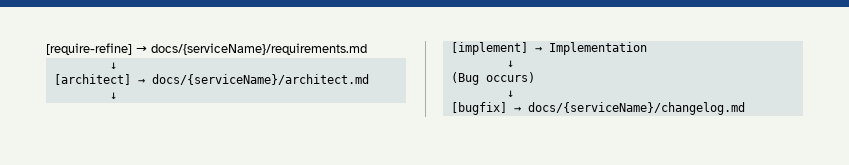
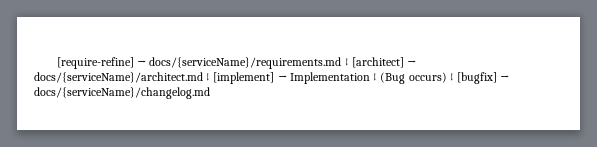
- [require-refine] → docs/{serviceName}/requirements.md
- ↓
- [architect] → docs/{serviceName}/architect.md
- ↓
- [implement] → Implementation
- ↓
- (Bug occurs)
- ↓
- [bugfix] → docs/{serviceName}/changelog.md
+ [require-refine] → docs/{serviceName}/requirements.md ↓ [architect] → docs/{serviceName}/architect.md ↓ [implement] → Implementation ↓ (Bug occurs) ↓ [bugfix] → docs/{serviceName}/changelog.md

